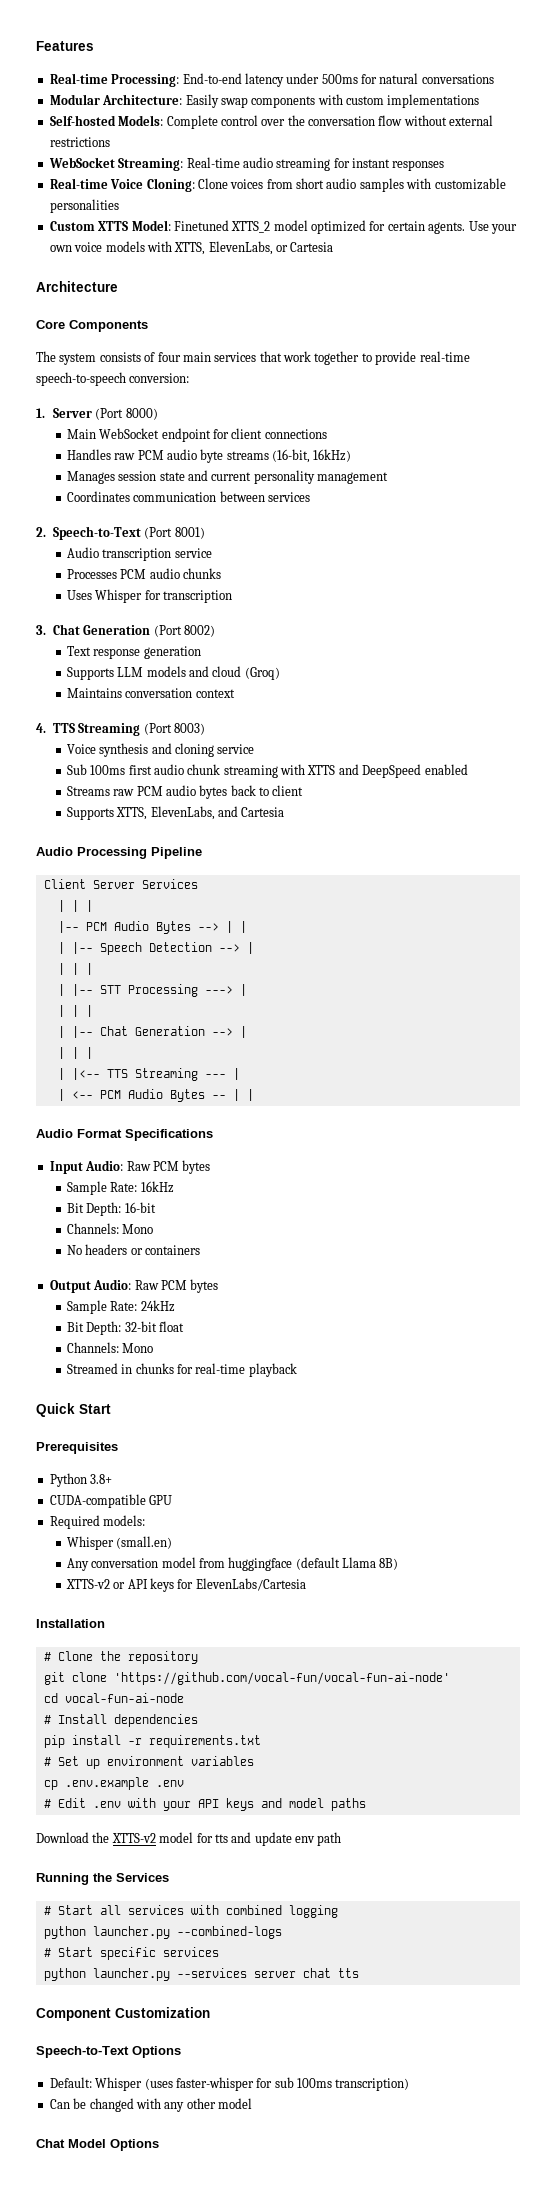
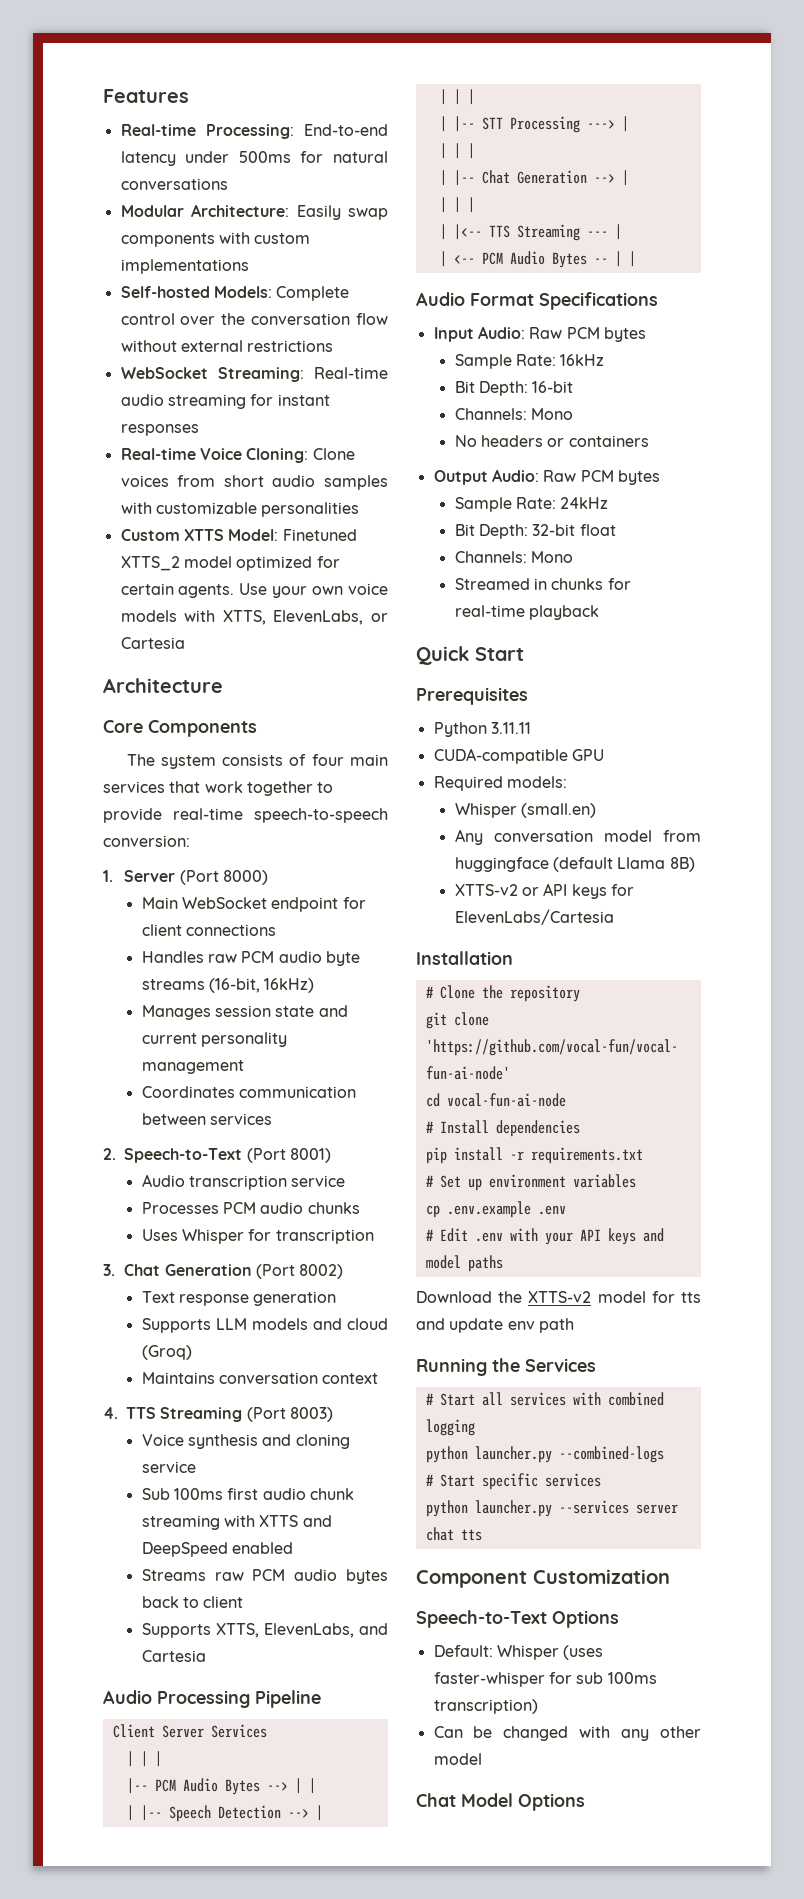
- Python 3.8+
+ Python 3.11.11

